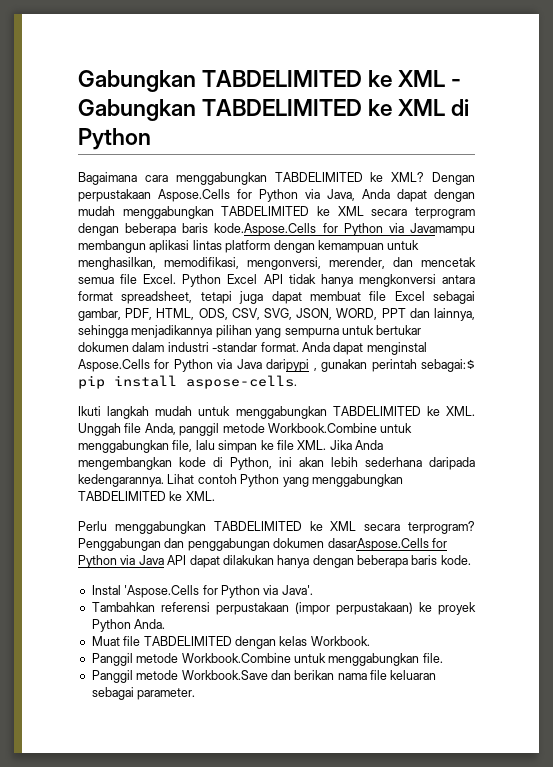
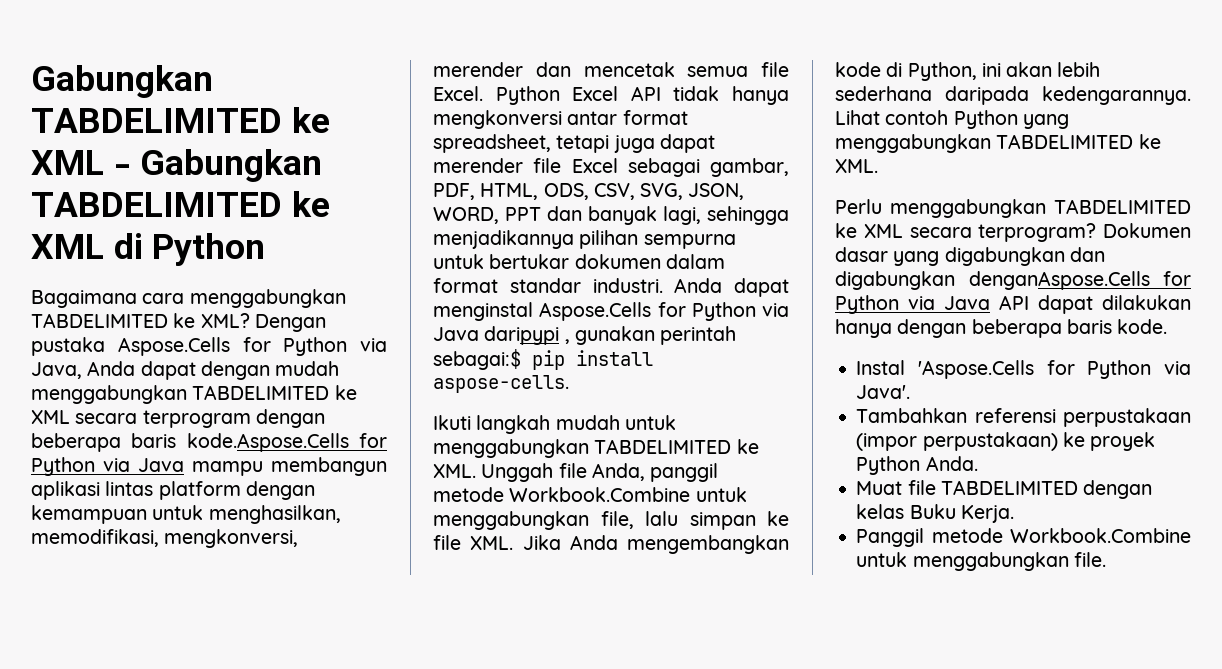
- Dengan perpustakaan Aspose.Cells for Python via Java, Anda dapat dengan mudah menggabungkan TABDELIMITED ke XML secara terprogram dengan beberapa baris kode.Aspose.Cells for Python via Javamampu membangun aplikasi lintas platform dengan kemampuan untuk menghasilkan, memodifikasi, mengonversi, merender, dan mencetak semua file Excel.
+ Dengan pustaka Aspose.Cells for Python via Java, Anda dapat dengan mudah menggabungkan TABDELIMITED ke XML secara terprogram dengan beberapa baris kode.Aspose.Cells for Python via Java mampu membangun aplikasi lintas platform dengan kemampuan untuk menghasilkan, memodifikasi, mengkonversi, merender dan mencetak semua file Excel.
- Python Excel API tidak hanya mengkonversi antara format spreadsheet, tetapi juga dapat membuat file Excel sebagai gambar, PDF, HTML, ODS, CSV, SVG, JSON, WORD, PPT dan lainnya, sehingga menjadikannya pilihan yang sempurna untuk bertukar dokumen dalam industri -standar format.
+ Python Excel API tidak hanya mengkonversi antar format spreadsheet, tetapi juga dapat merender file Excel sebagai gambar, PDF, HTML, ODS, CSV, SVG, JSON, WORD, PPT dan banyak lagi, sehingga menjadikannya pilihan sempurna untuk bertukar dokumen dalam format standar industri.
- Penggabungan dan penggabungan dokumen dasarAspose.Cells for Python via Java API dapat dilakukan hanya dengan beberapa baris kode.
+ Dokumen dasar yang digabungkan dan digabungkan denganAspose.Cells for Python via Java API dapat dilakukan hanya dengan beberapa baris kode.
- Muat file TABDELIMITED dengan kelas Workbook.
+ Muat file TABDELIMITED dengan kelas Buku Kerja.
- Panggil metode Workbook.Save dan berikan nama file keluaran sebagai parameter.

